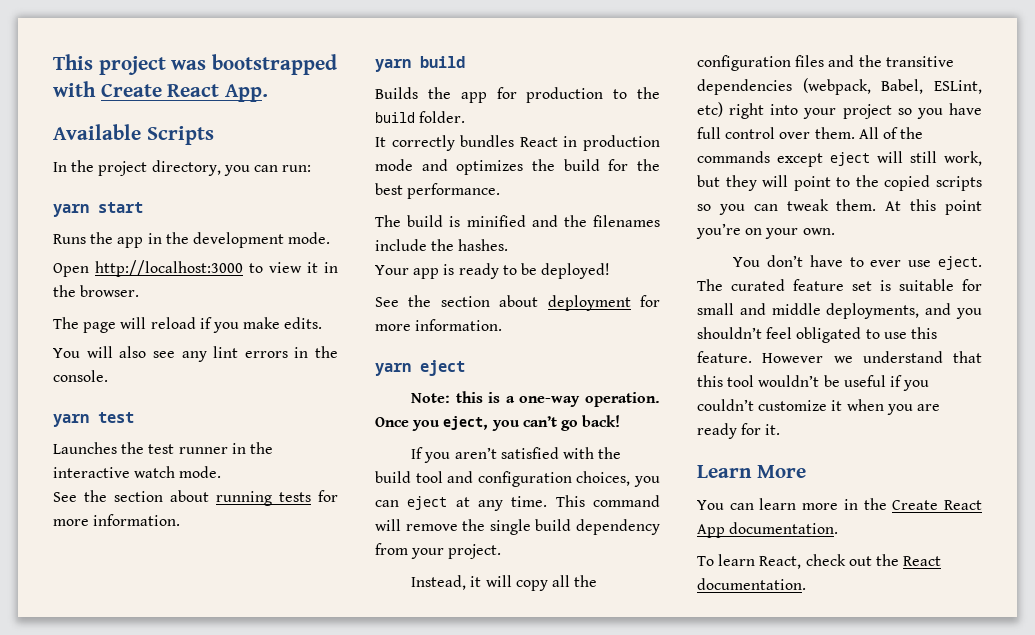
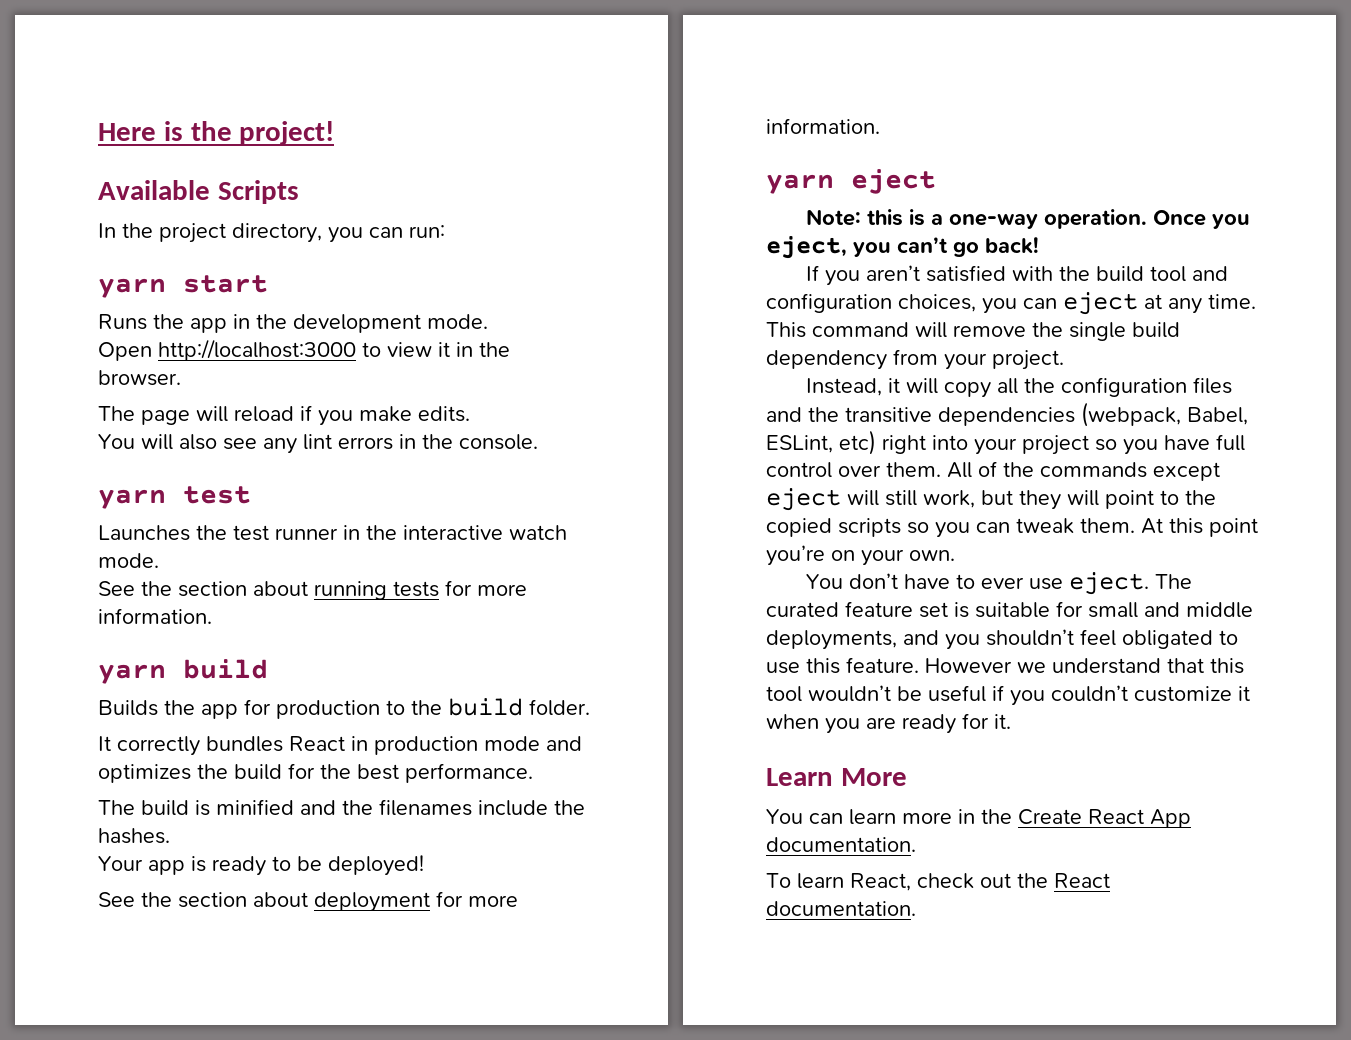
- This project was bootstrapped with Create React App.
+ Here is the project!

